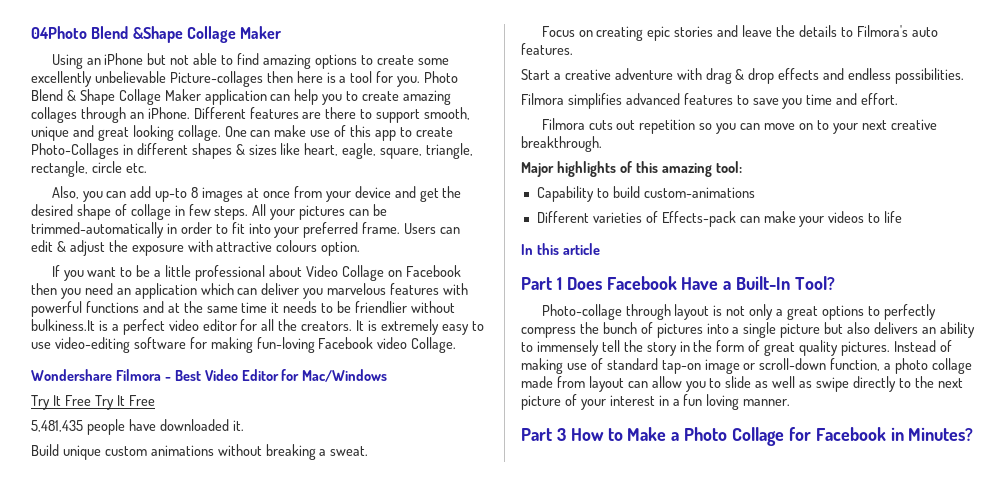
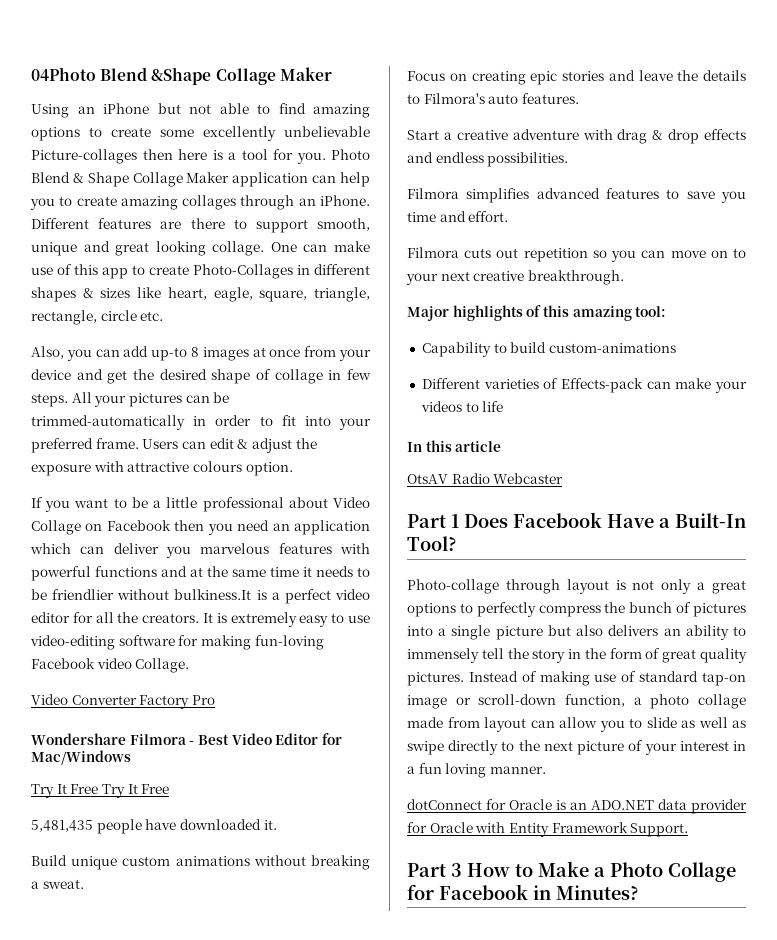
+ Video Converter Factory Pro
+ OtsAV Radio Webcaster
+ dotConnect for Oracle is an ADO.NET data provider for Oracle with Entity Framework Support.

